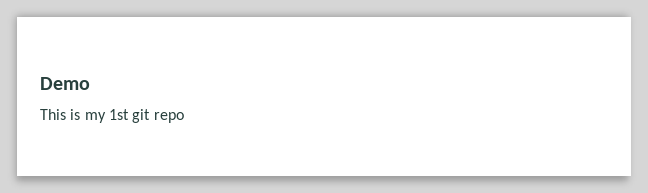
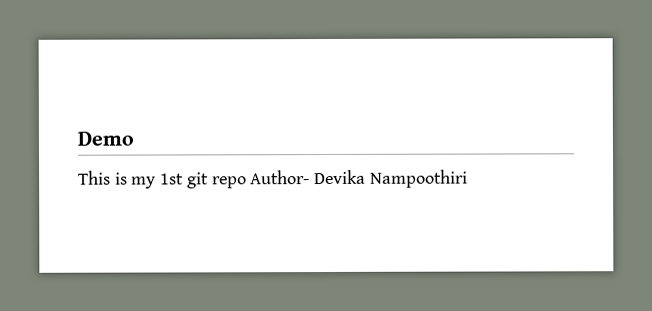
- This is my 1st git repo
+ This is my 1st git repo Author- Devika Nampoothiri

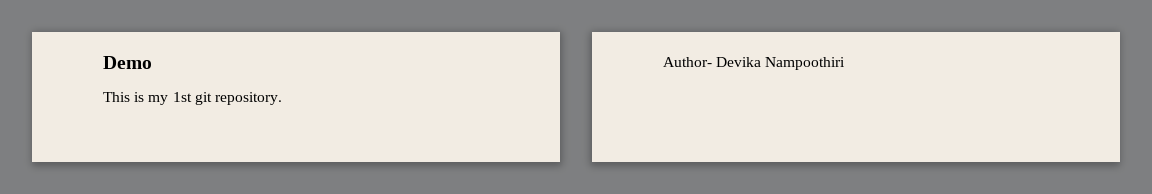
- This is my 1st git repo Author- Devika Nampoothiri
+ This is my 1st git repository.
+ Author- Devika Nampoothiri

